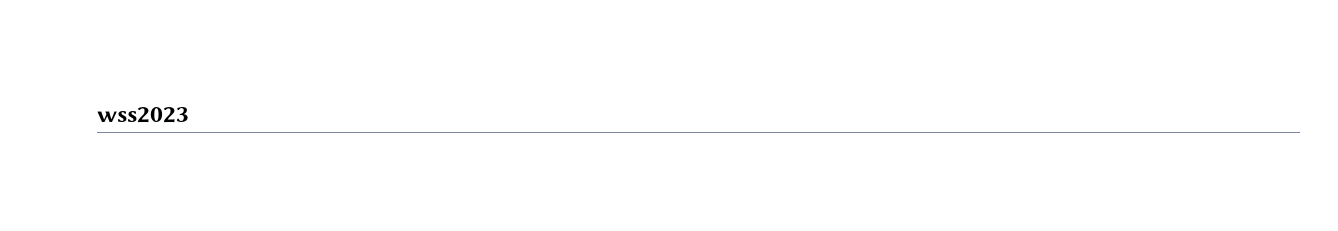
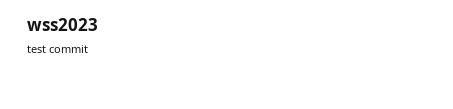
+ test commit

